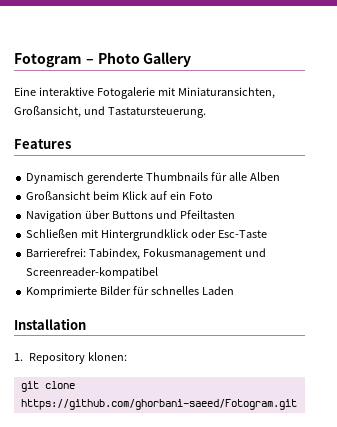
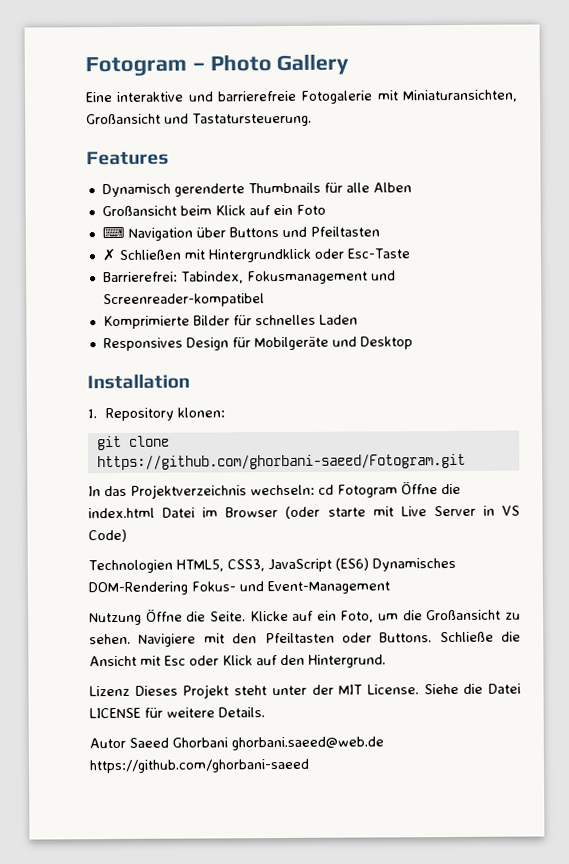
- Eine interaktive Fotogalerie mit Miniaturansichten, Großansicht, und Tastatursteuerung.
+ Eine interaktive und barrierefreie Fotogalerie mit Miniaturansichten, Großansicht und Tastatursteuerung.
- Navigation über Buttons und Pfeiltasten
+ ⌨ Navigation über Buttons und Pfeiltasten
- Schließen mit Hintergrundklick oder Esc-Taste
+ ✗ Schließen mit Hintergrundklick oder Esc-Taste
+ Responsives Design für Mobilgeräte und Desktop
+ In das Projektverzeichnis wechseln: cd Fotogram Öffne die index.html Datei im Browser (oder starte mit Live Server in VS Code)
+ Technologien HTML5, CSS3, JavaScript (ES6) Dynamisches DOM-Rendering Fokus- und Event-Management
+ Nutzung Öffne die Seite. Klicke auf ein Foto, um die Großansicht zu sehen. Navigiere mit den Pfeiltasten oder Buttons. Schließe die Ansicht mit Esc oder Klick auf den Hintergrund.
+ Lizenz Dieses Projekt steht unter der MIT License. Siehe die Datei LICENSE für weitere Details.
+ Autor Saeed Ghorbani ghorbani.saeed@web.de https://github.com/ghorbani-saeed

